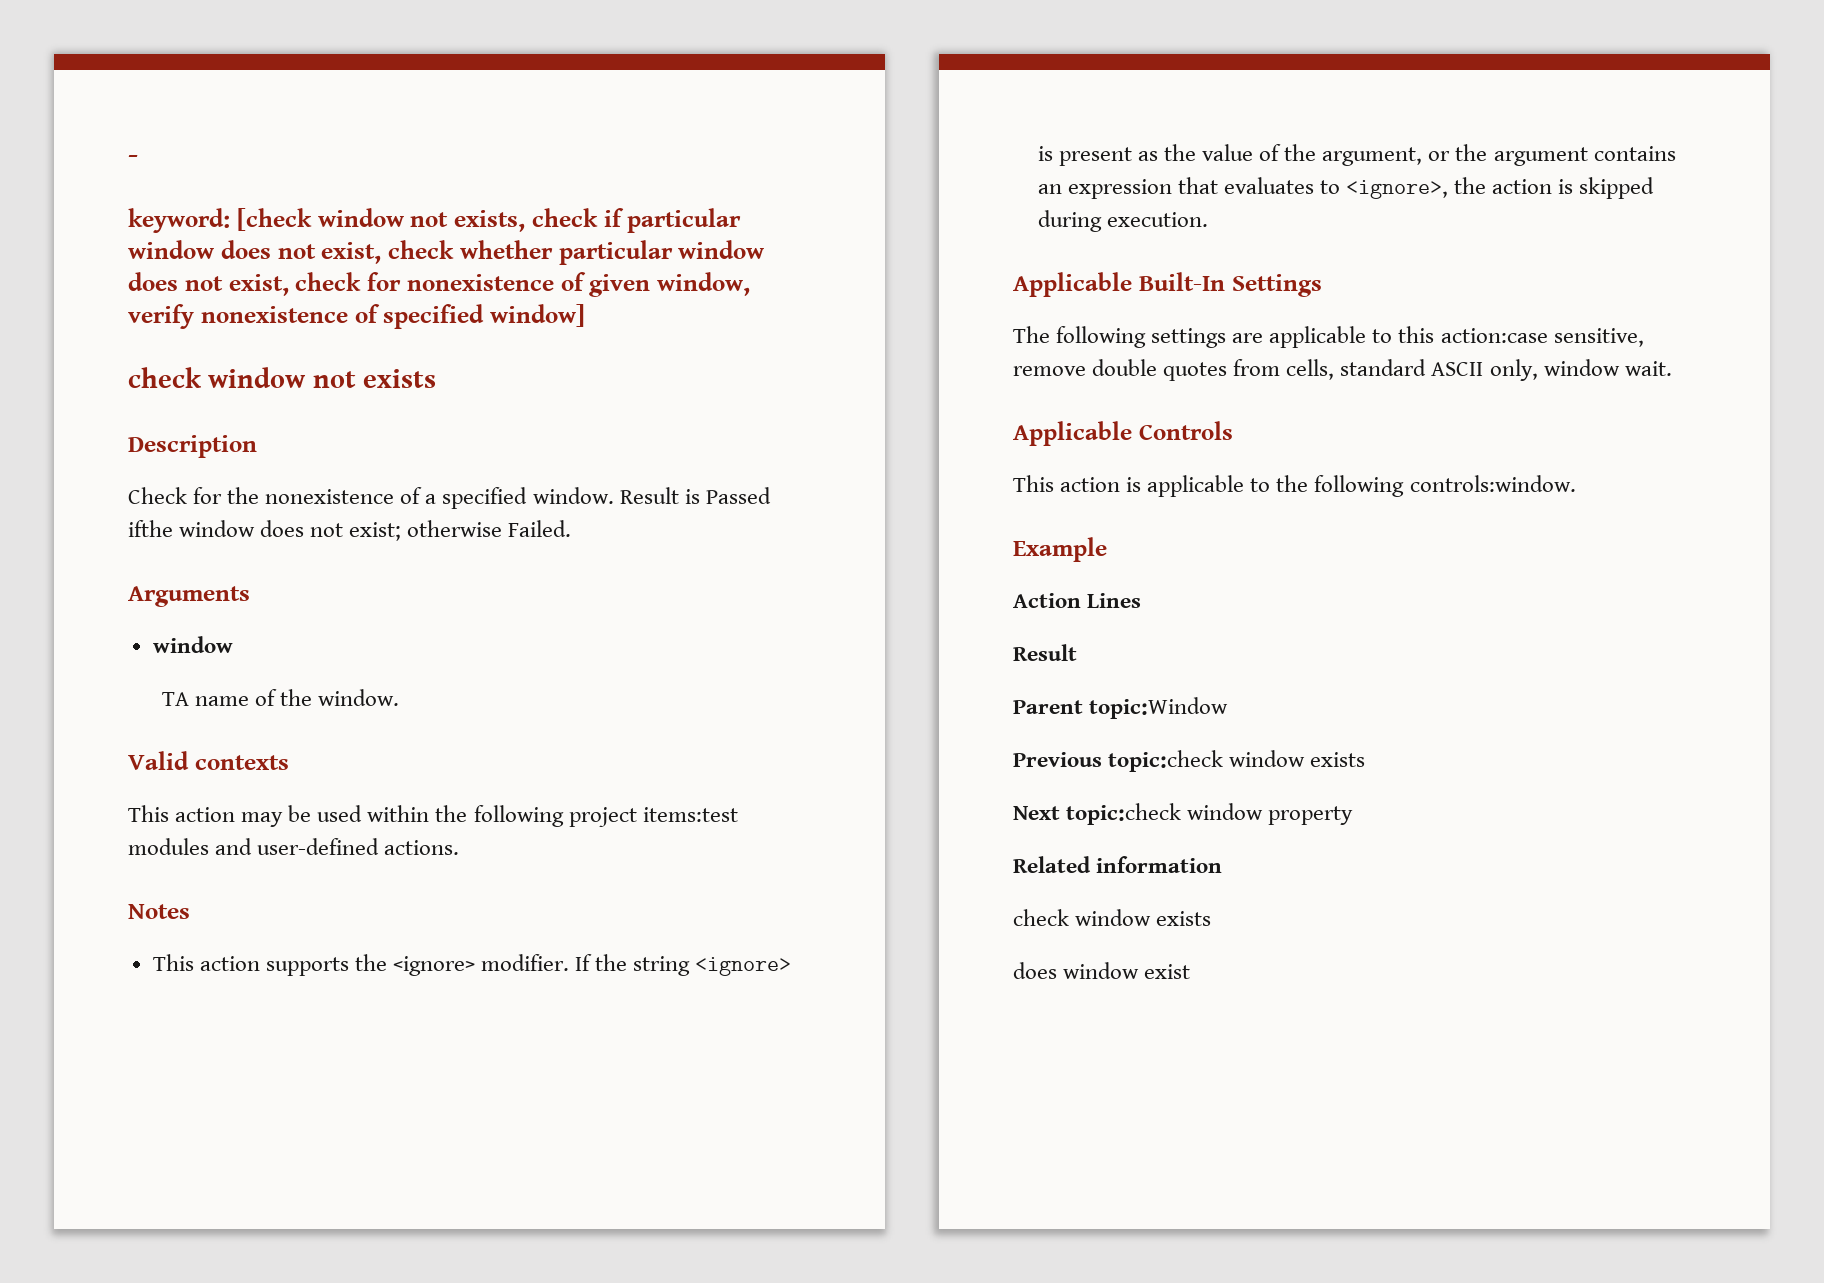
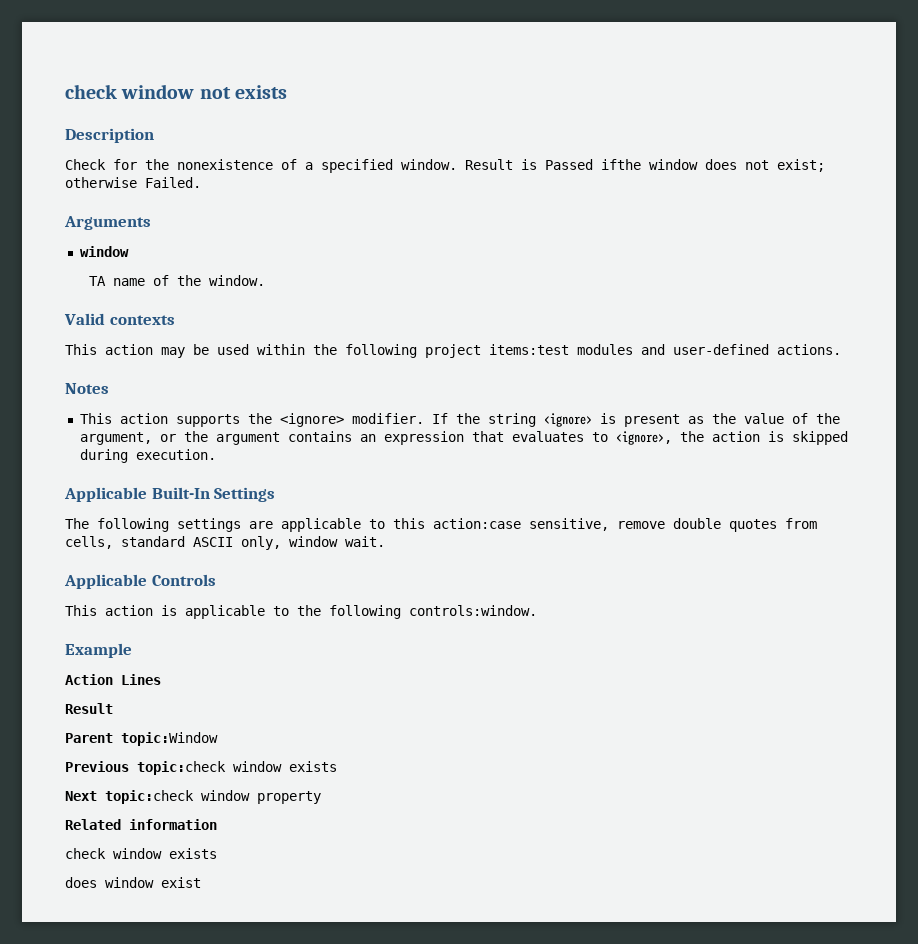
- -
- keyword: [check window not exists, check if particular window does not exist, check whether particular window does not exist, check for nonexistence of given window, verify nonexistence of specified window]

